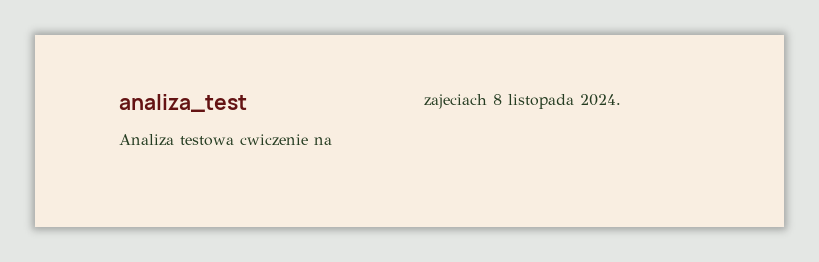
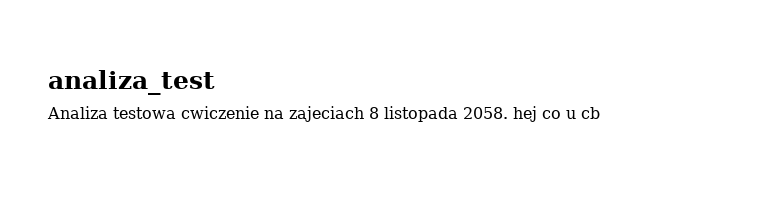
- Analiza testowa cwiczenie na zajeciach 8 listopada 2024.
+ Analiza testowa cwiczenie na zajeciach 8 listopada 2058. hej co u cb

